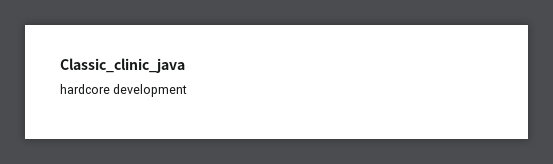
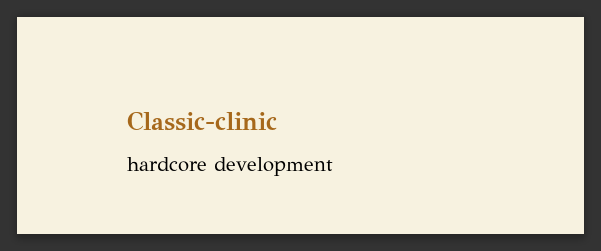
- Classic_clinic_java
+ Classic-clinic

